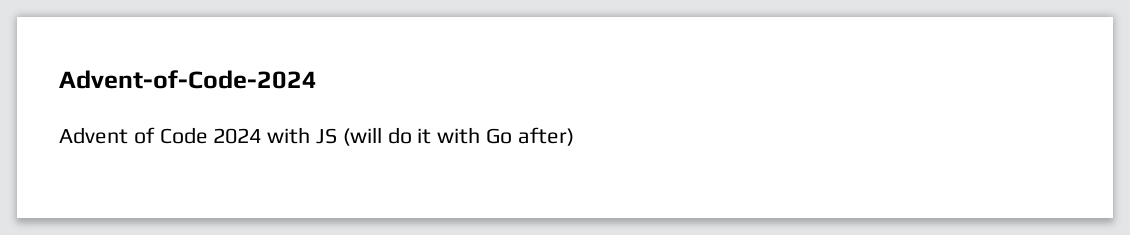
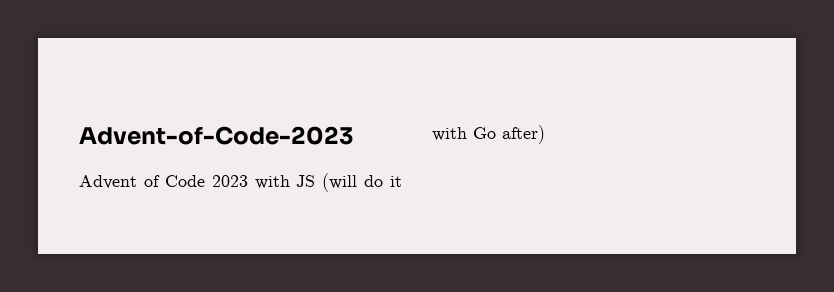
- Advent-of-Code-2024
+ Advent-of-Code-2023
- Advent of Code 2024 with JS (will do it with Go after)
+ Advent of Code 2023 with JS (will do it with Go after)

